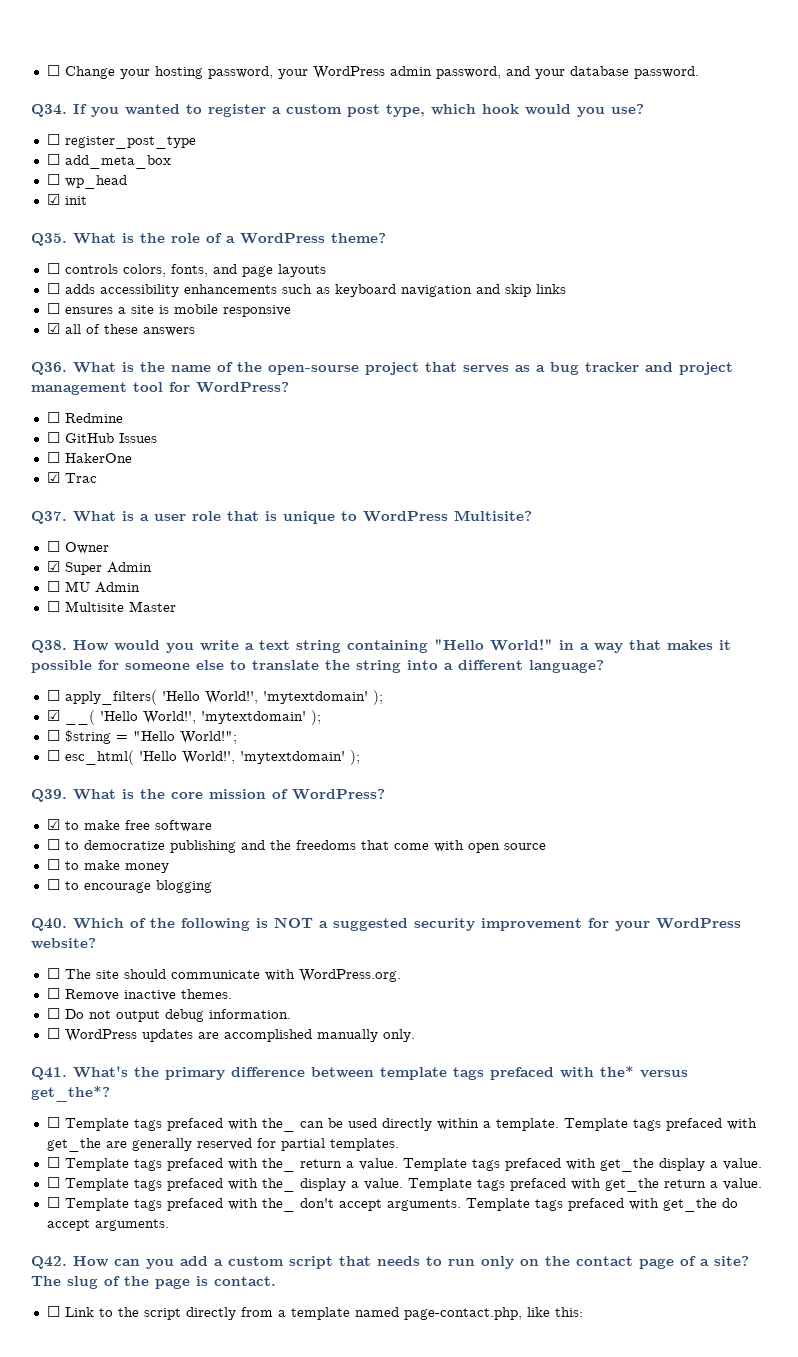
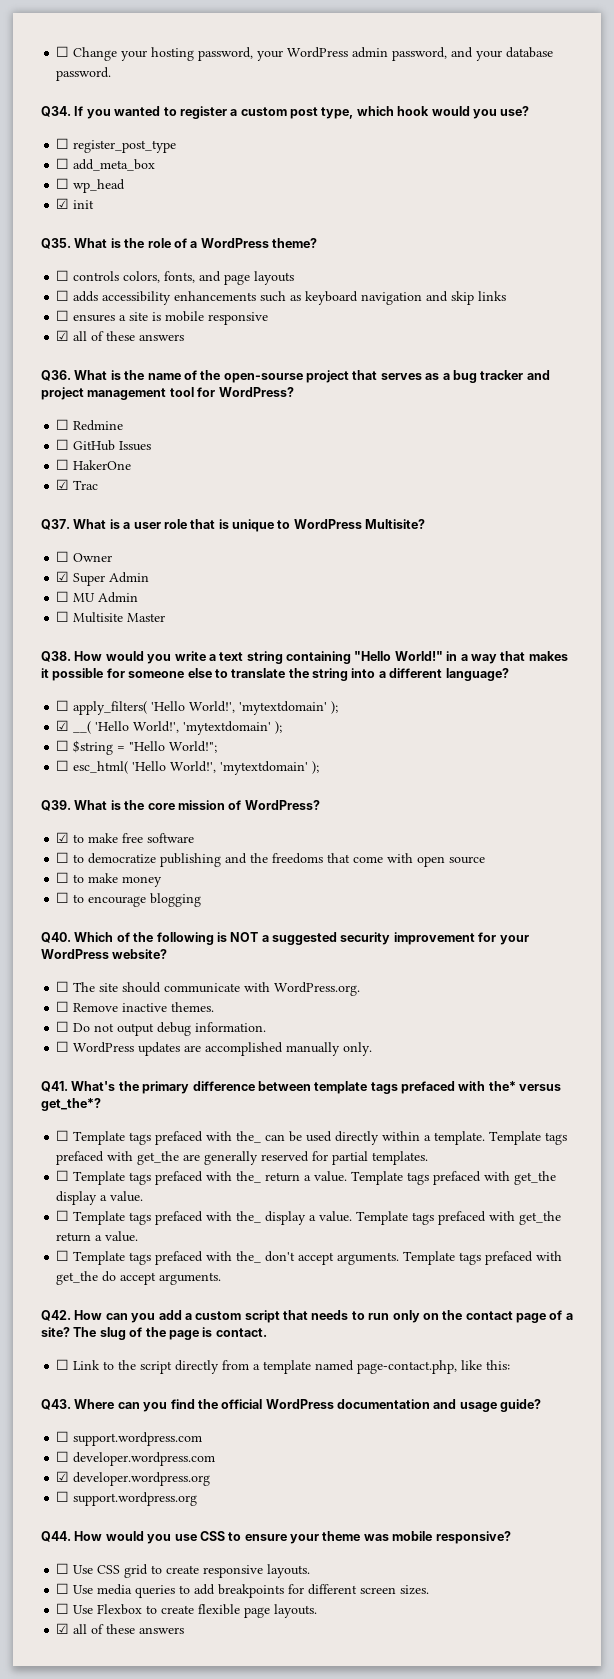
+ Q43. Where can you find the official WordPress documentation and usage guide?
+ ☐ support.wordpress.com
+ ☐ developer.wordpress.com
+ ☑ developer.wordpress.org
+ ☐ support.wordpress.org
+ Q44. How would you use CSS to ensure your theme was mobile responsive?
+ ☐ Use CSS grid to create responsive layouts.
+ ☐ Use media queries to add breakpoints for different screen sizes.
+ ☐ Use Flexbox to create flexible page layouts.
+ ☑ all of these answers

